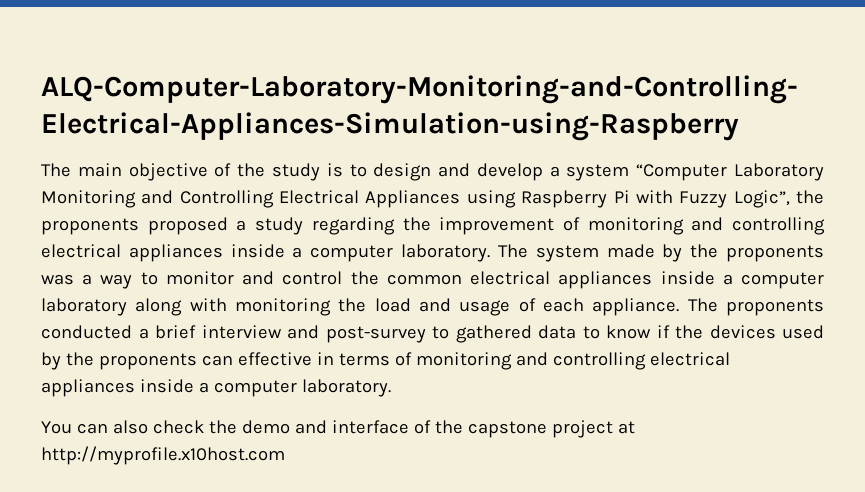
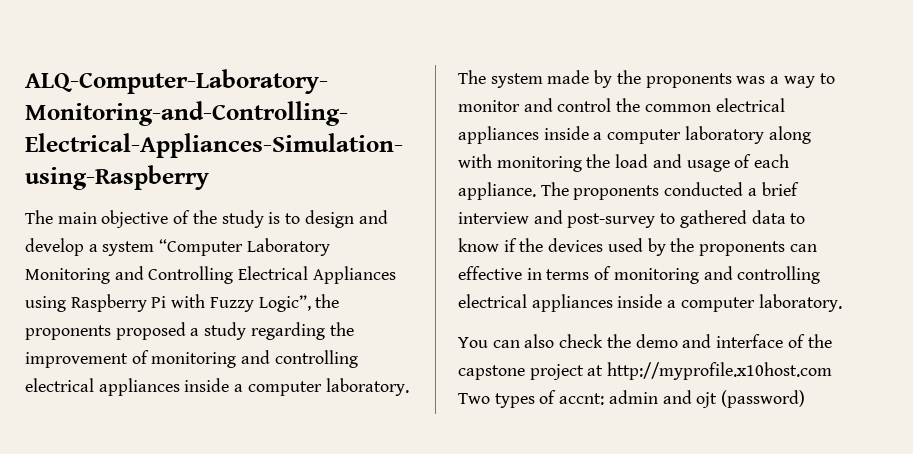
- You can also check the demo and interface of the capstone project at http://myprofile.x10host.com
+ You can also check the demo and interface of the capstone project at http://myprofile.x10host.com Two types of accnt: admin and ojt (password)

